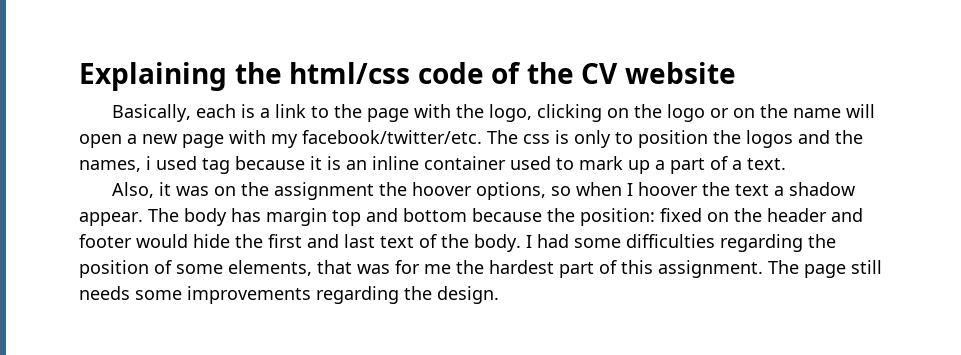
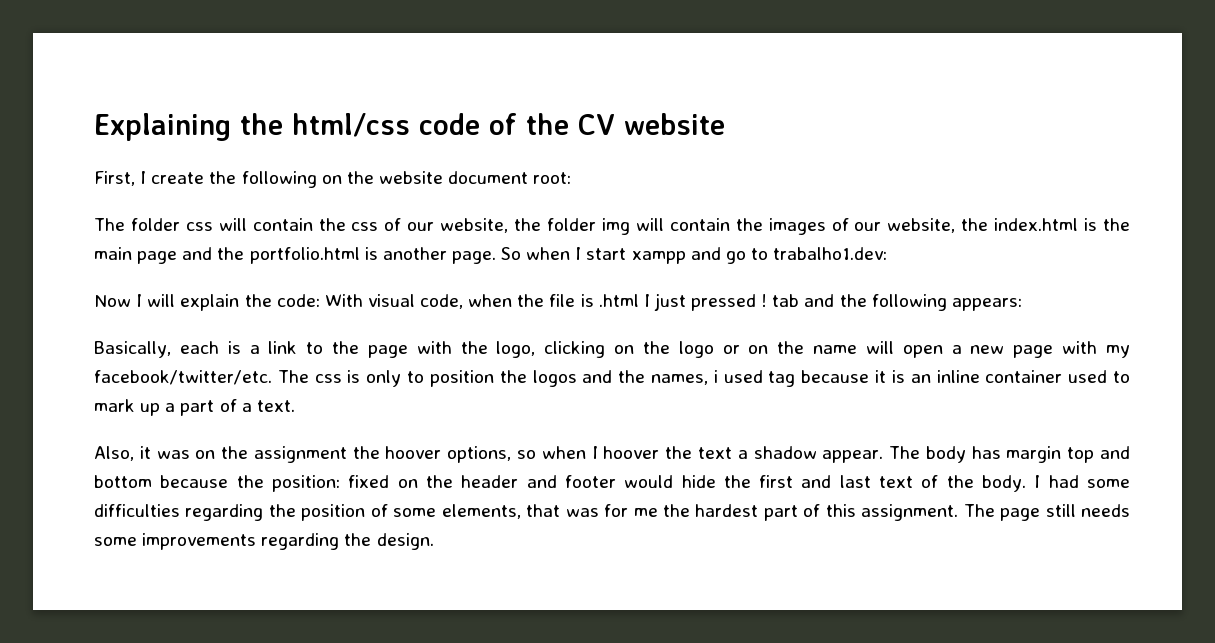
+ First, I create the following on the website document root:
+ The folder css will contain the css of our website, the folder img will contain the images of our website, the index.html is the main page and the portfolio.html is another page. So when I start xampp and go to trabalho1.dev:
+ Now I will explain the code: With visual code, when the file is .html I just pressed ! tab and the following appears:

